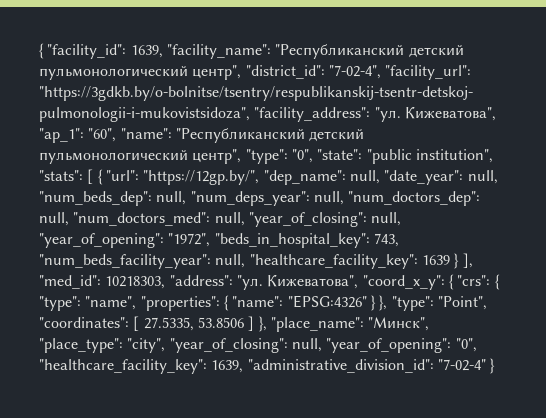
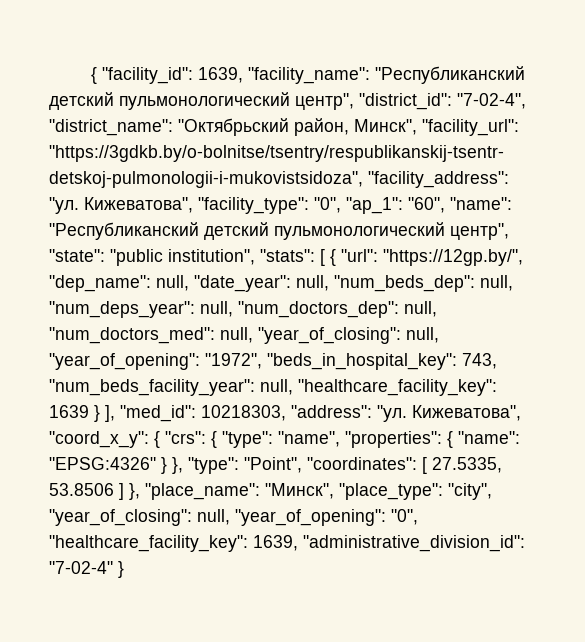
- "7-02-4", "facility_url":
+ "7-02-4", "district_name": "Октябрьский район, Минск", "facility_url":
- "ул. Кижеватова", "ap_1":
+ "ул. Кижеватова", "facility_type": "0", "ap_1":
- "Республиканский детский пульмонологический центр", "type": "0", "state":
+ "Республиканский детский пульмонологический центр", "state":

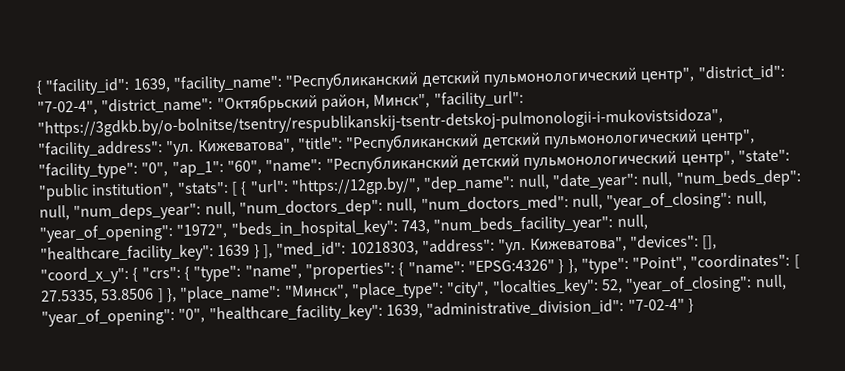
- "ул. Кижеватова", "facility_type":
+ "ул. Кижеватова", "title": "Республиканский детский пульмонологический центр", "facility_type":
- "ул. Кижеватова", "coord_x_y":
+ "ул. Кижеватова", "devices": [], "coord_x_y":
- "city", "year_of_closing":
+ "city", "localties_key": 52, "year_of_closing":

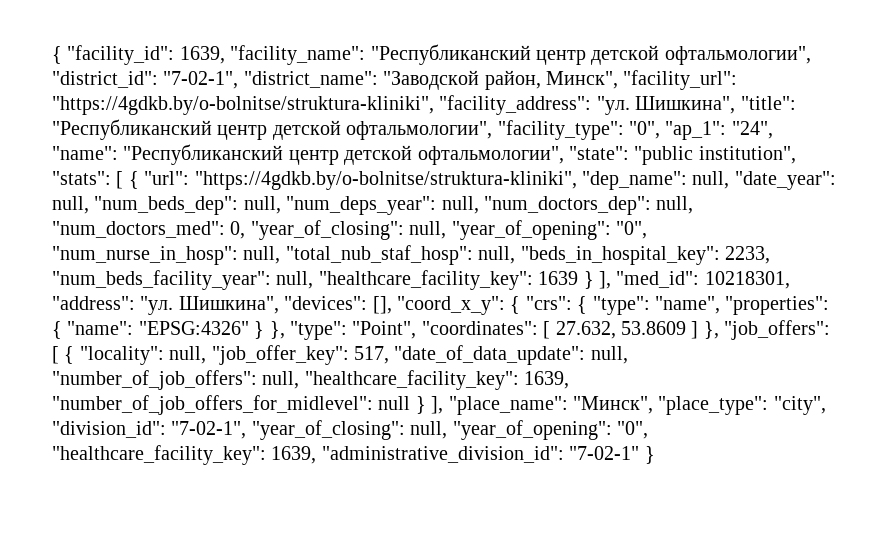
- "Республиканский детский пульмонологический центр", "district_id": "7-02-4", "district_name": "Октябрьский район, Минск", "facility_url":
+ "Республиканский центр детской офтальмологии", "district_id": "7-02-1", "district_name": "Заводской район, Минск", "facility_url":
- "https://3gdkb.by/o-bolnitse/tsentry/respublikanskij-tsentr-detskoj-pulmonologii-i-mukovistsidoza", "facility_address":
+ "https://4gdkb.by/o-bolnitse/struktura-kliniki", "facility_address":
- "ул. Кижеватова", "title":
+ "ул. Шишкина", "title":
- "Республиканский детский пульмонологический центр", "facility_type":
+ "Республиканский центр детской офтальмологии", "facility_type":
- "60", "name":
+ "24", "name":
- "Республиканский детский пульмонологический центр", "state":
+ "Республиканский центр детской офтальмологии", "state":
- "https://12gp.by/", "dep_name":
+ "https://4gdkb.by/o-bolnitse/struktura-kliniki", "dep_name":
- null, "year_of_closing": null, "year_of_opening": "1972", "beds_in_hospital_key": 743, "num_beds_facility_year":
+ 0, "year_of_closing": null, "year_of_opening": "0", "num_nurse_in_hosp": null, "total_nub_staf_hosp": null, "beds_in_hospital_key": 2233, "num_beds_facility_year":
- 10218303, "address":
+ 10218301, "address":
- "ул. Кижеватова", "devices":
+ "ул. Шишкина", "devices":
- [ 27.5335, 53.8506 ] }, "place_name":
+ [ 27.632, 53.8609 ] }, "job_offers": [ { "locality": null, "job_offer_key": 517, "date_of_data_update": null, "number_of_job_offers": null, "healthcare_facility_key": 1639, "number_of_job_offers_for_midlevel": null } ], "place_name":
- "city", "localties_key": 52, "year_of_closing":
+ "city", "division_id": "7-02-1", "year_of_closing":
- "7-02-4" }
+ "7-02-1" }

